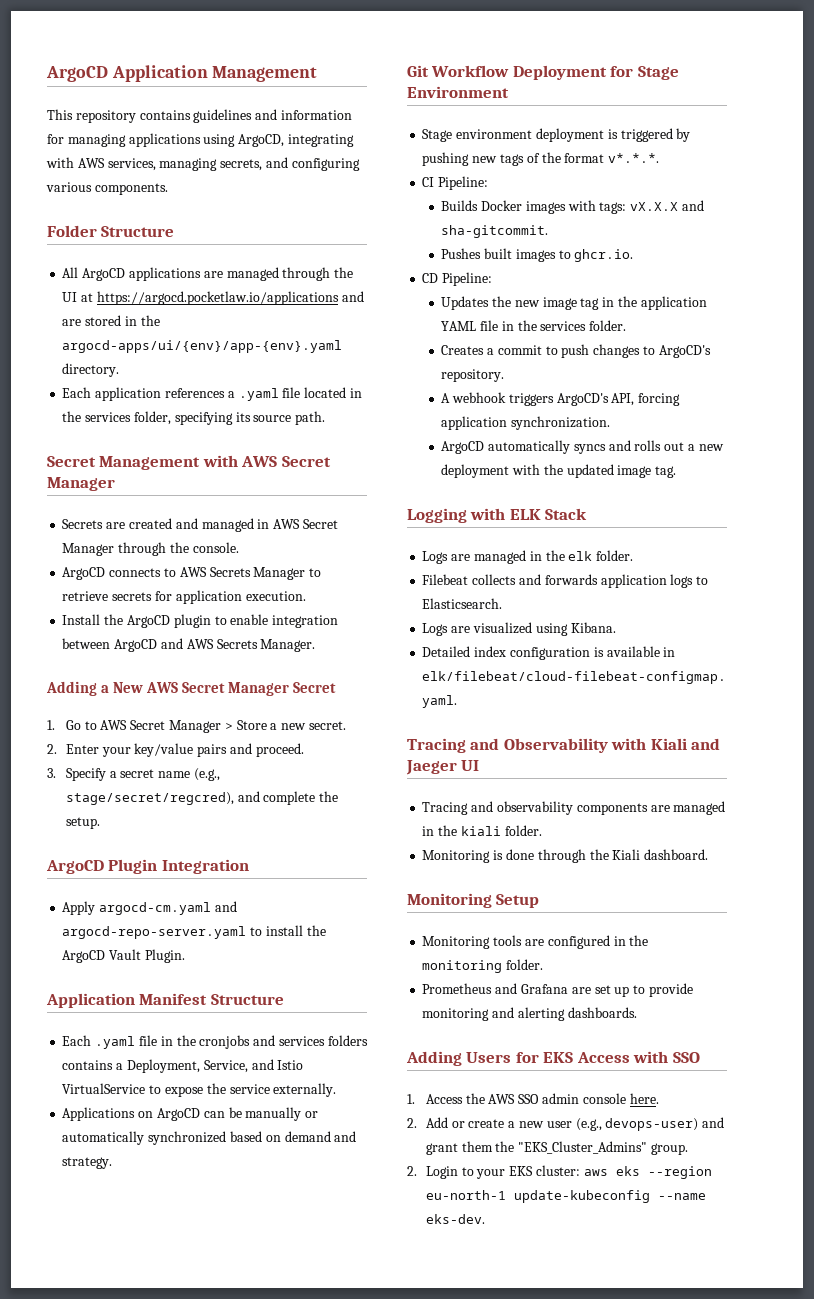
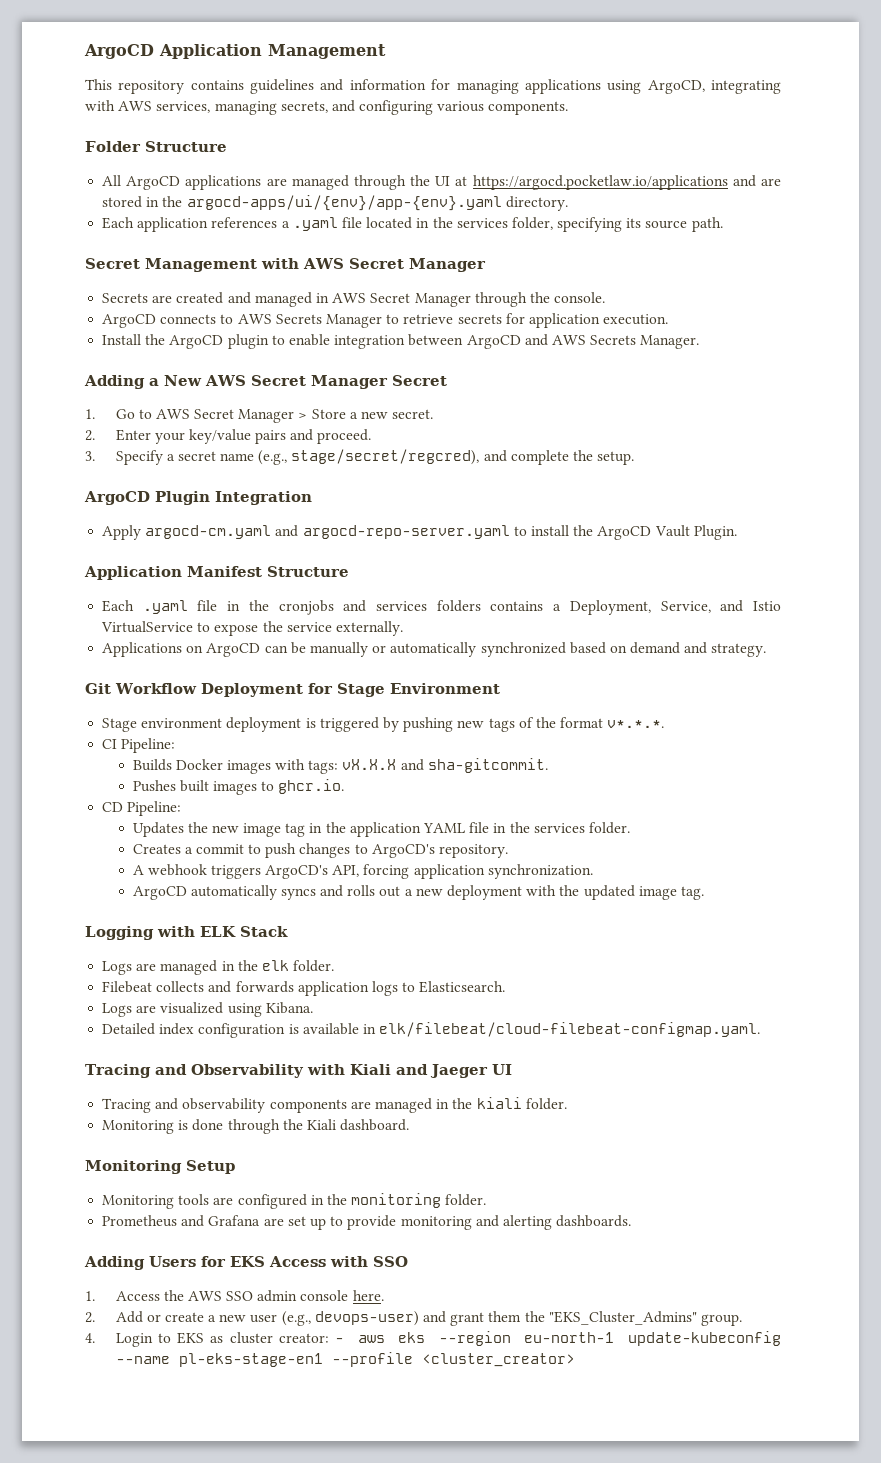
- 2. Login to your EKS cluster: aws eks --region eu-north-1 update-kubeconfig --name eks-dev.
+ 4. Login to EKS as cluster creator: - aws eks --region eu-north-1 update-kubeconfig --name pl-eks-stage-en1 --profile <cluster_creator>

